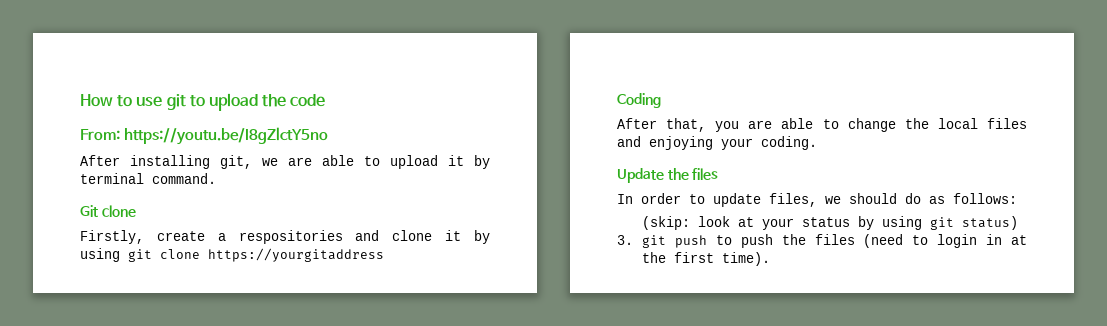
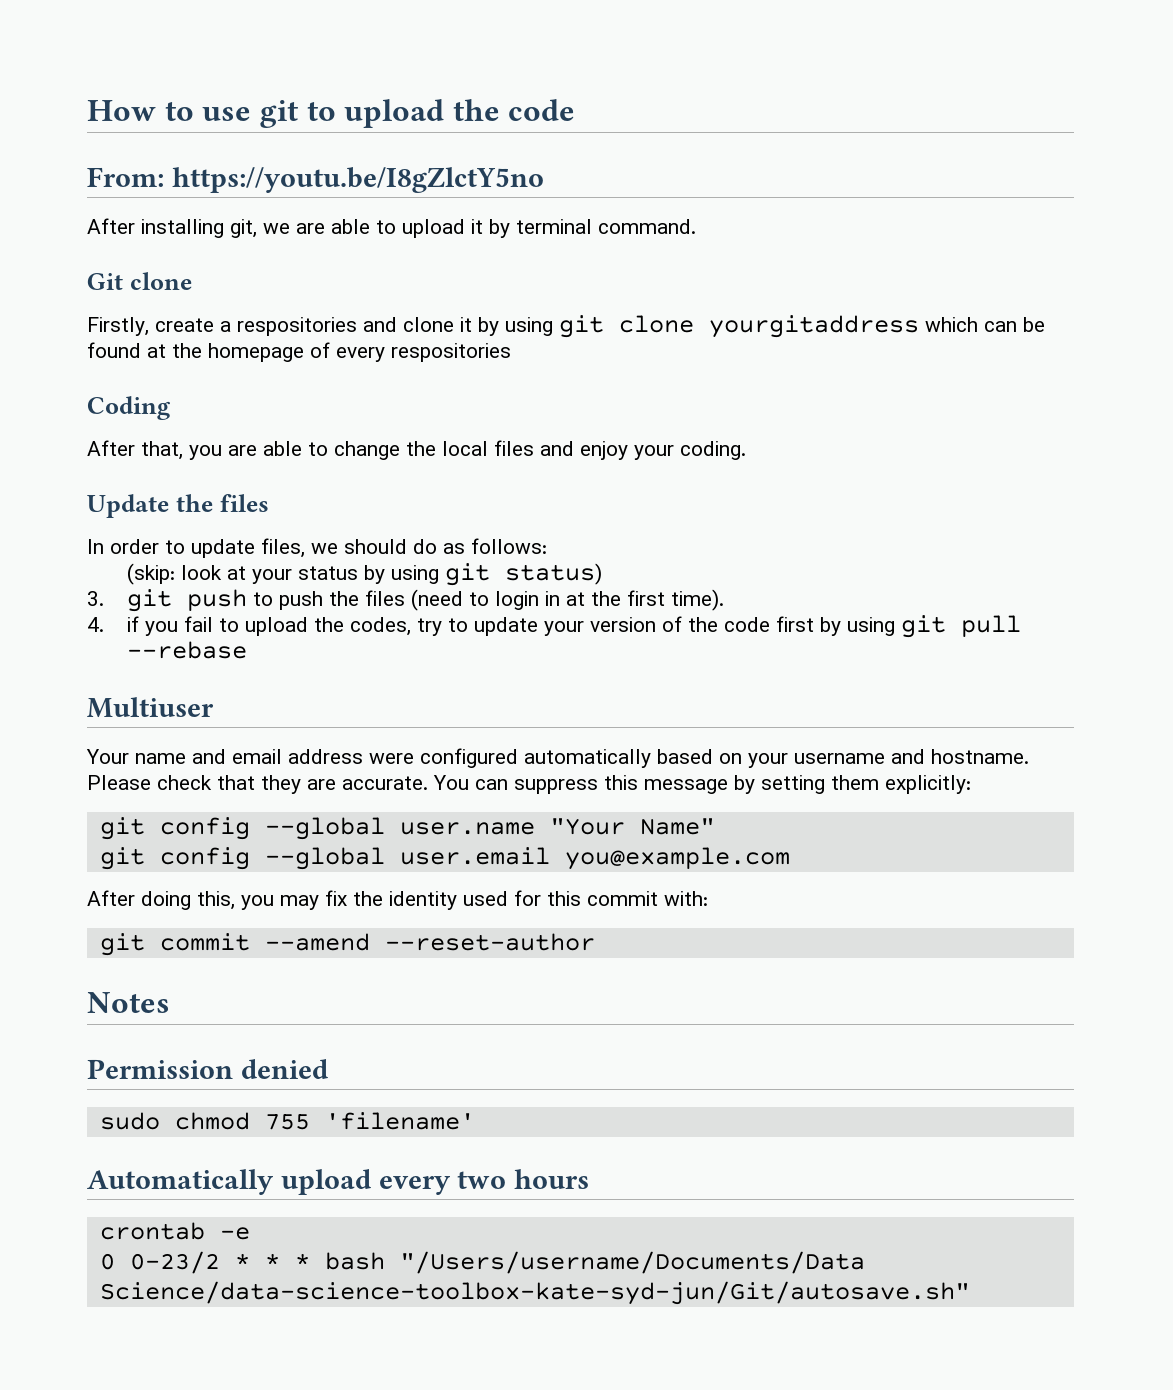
- Firstly, create a respositories and clone it by using git clone https://yourgitaddress
+ Firstly, create a respositories and clone it by using git clone yourgitaddress which can be found at the homepage of every respositories
- After that, you are able to change the local files and enjoying your coding.
+ After that, you are able to change the local files and enjoy your coding.
+ 4. if you fail to upload the codes, try to update your version of the code first by using git pull --rebase
+ Multiuser
+ Your name and email address were configured automatically based on your username and hostname. Please check that they are accurate. You can suppress this message by setting them explicitly:
+ git config --global user.name "Your Name"
+ git config --global user.email you@example.com
+ After doing this, you may fix the identity used for this commit with:
+ git commit --amend --reset-author
+ Notes
+ Permission denied
+ sudo chmod 755 'filename'
+ Automatically upload every two hours
+ crontab -e
+ 0 0-23/2 * * * bash "/Users/username/Documents/Data Science/data-science-toolbox-kate-syd-jun/Git/autosave.sh"

